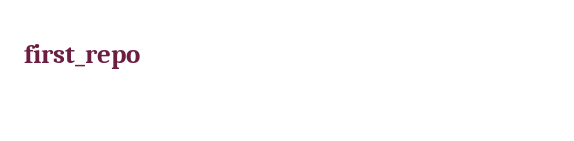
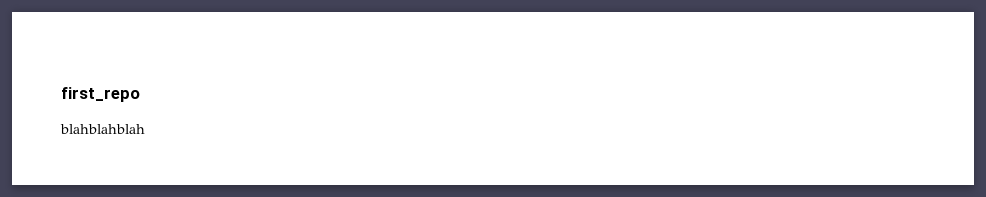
+ blahblahblah

